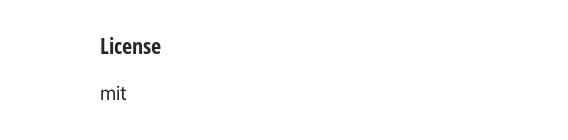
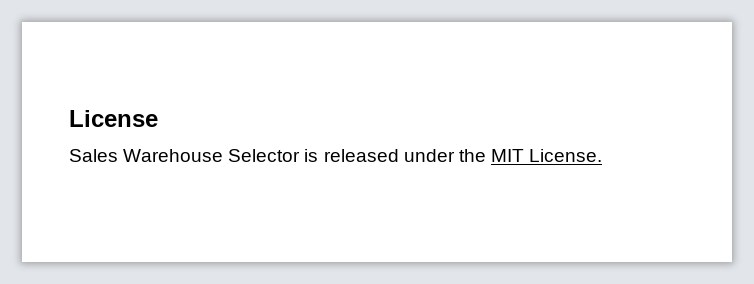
- mit
+ Sales Warehouse Selector is released under the MIT License.

